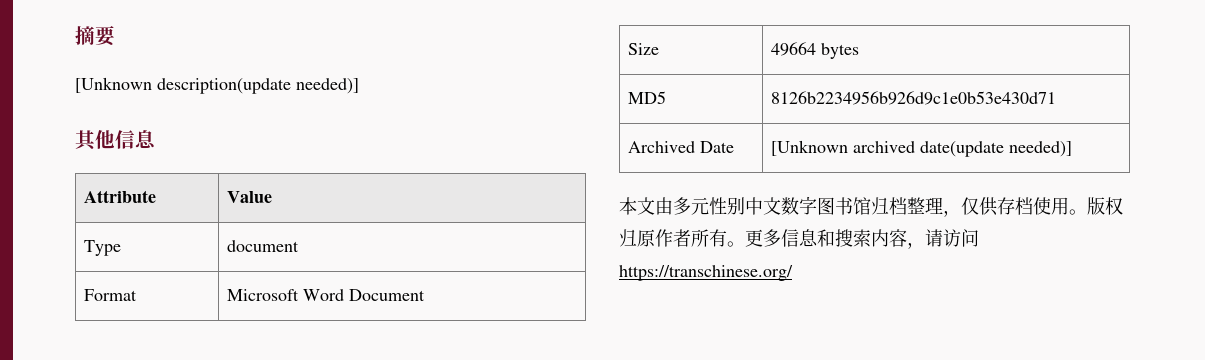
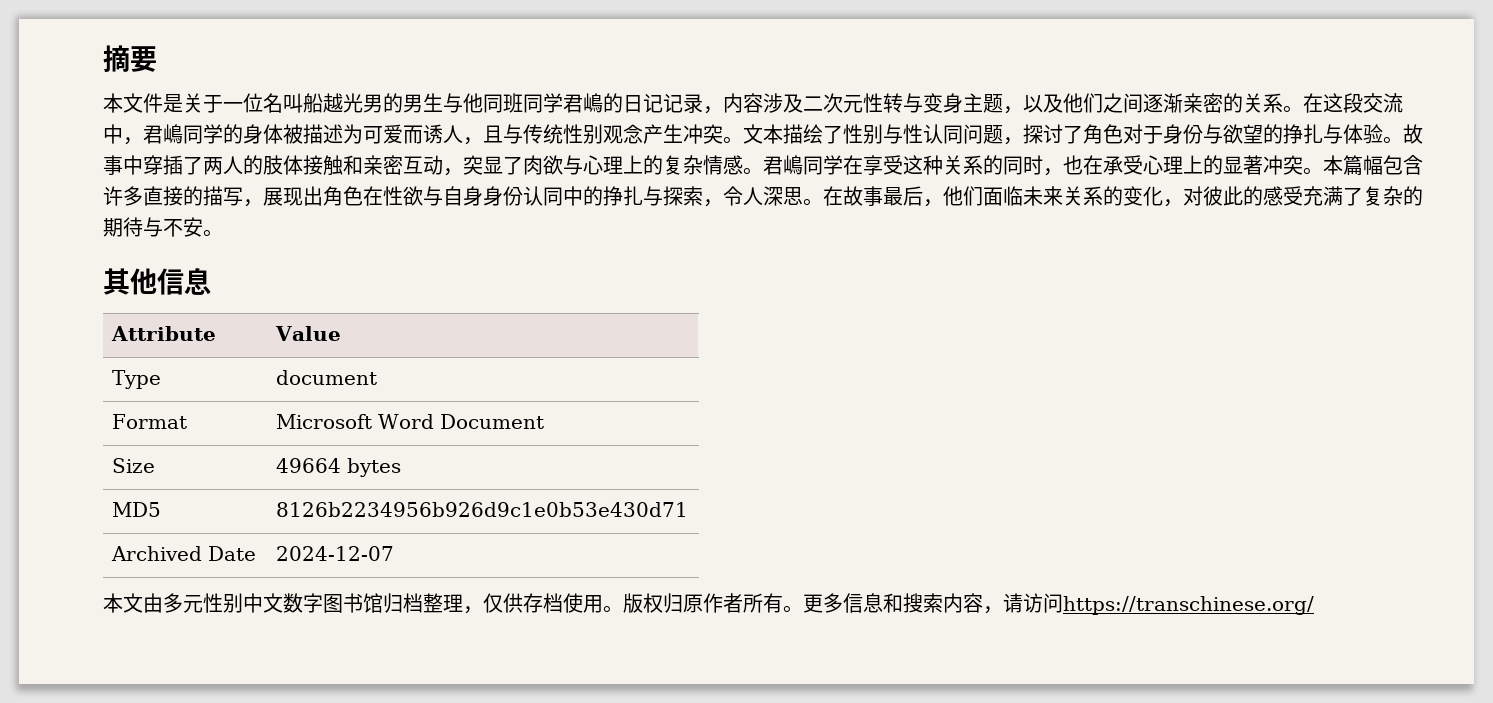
- [Unknown description(update needed)]
+ 本文件是关于一位名叫船越光男的男生与他同班同学君嶋的日记记录，内容涉及二次元性转与变身主题，以及他们之间逐渐亲密的关系。在这段交流中，君嶋同学的身体被描述为可爱而诱人，且与传统性别观念产生冲突。文本描绘了性别与性认同问题，探讨了角色对于身份与欲望的挣扎与体验。故事中穿插了两人的肢体接触和亲密互动，突显了肉欲与心理上的复杂情感。君嶋同学在享受这种关系的同时，也在承受心理上的显著冲突。本篇幅包含许多直接的描写，展现出角色在性欲与自身身份认同中的挣扎与探索，令人深思。在故事最后，他们面临未来关系的变化，对彼此的感受充满了复杂的期待与不安。
- Archived Date | [Unknown archived date(update needed)]
+ Archived Date | 2024-12-07

